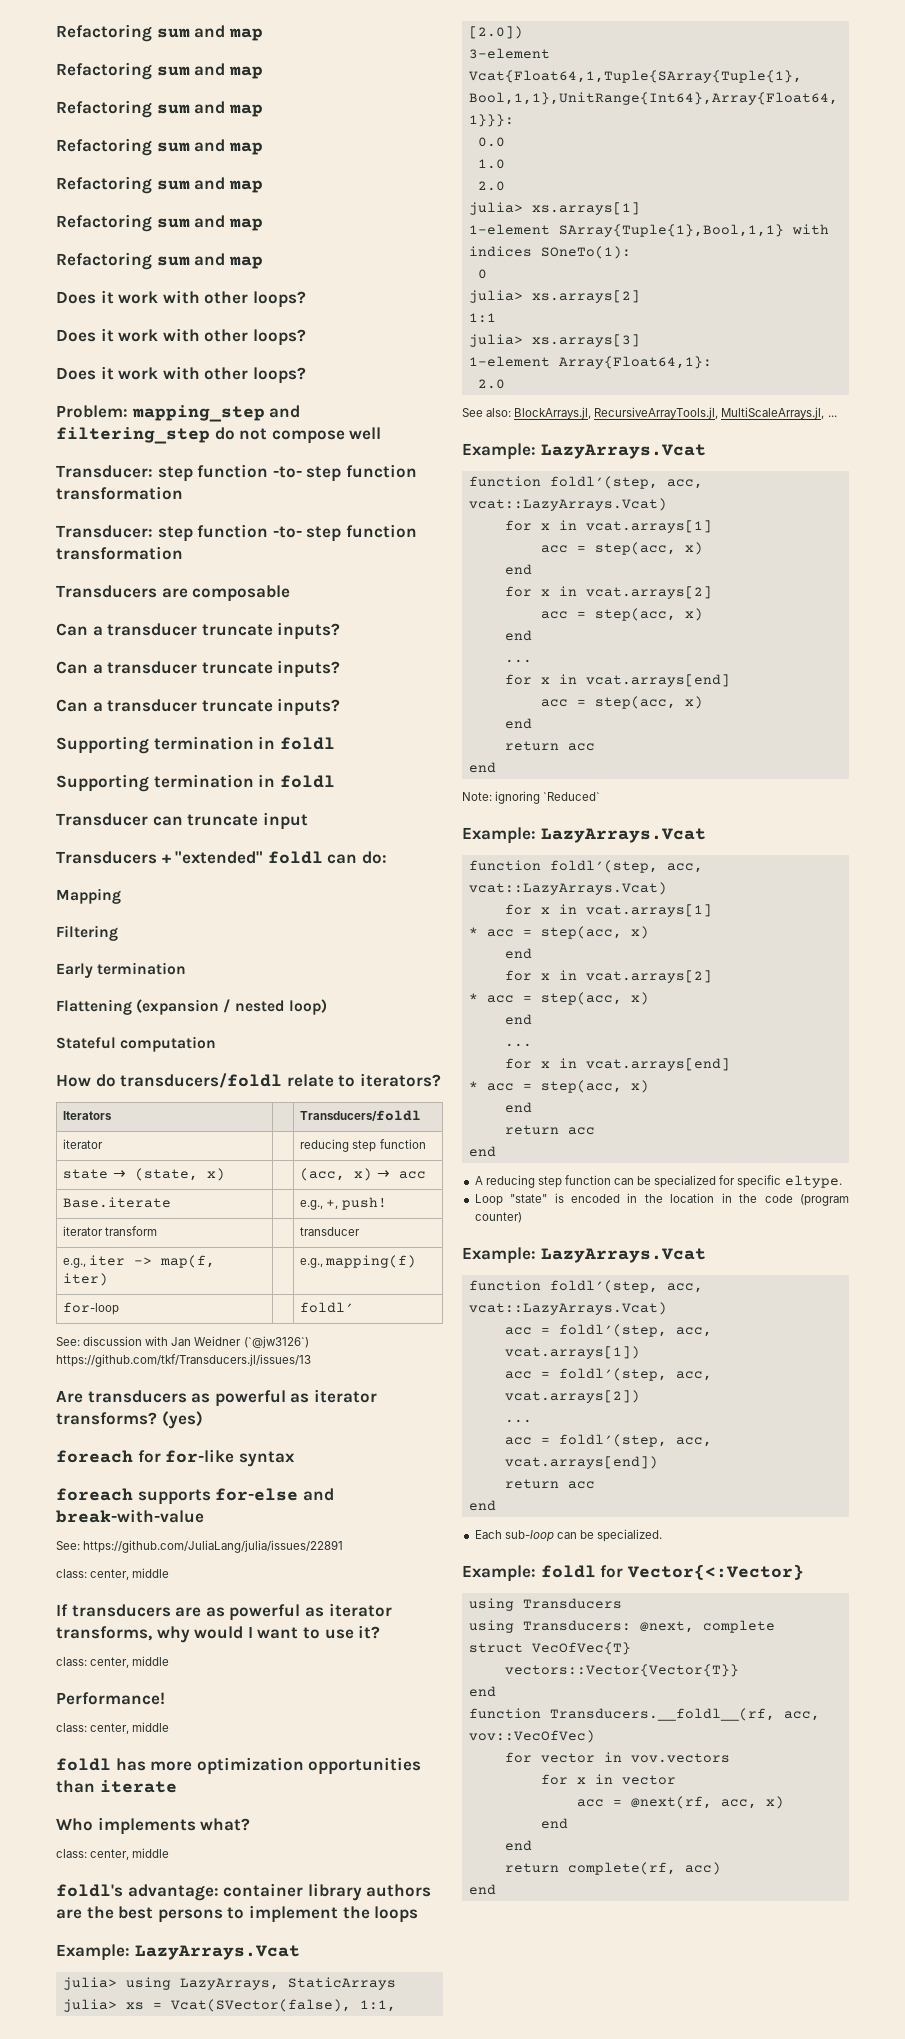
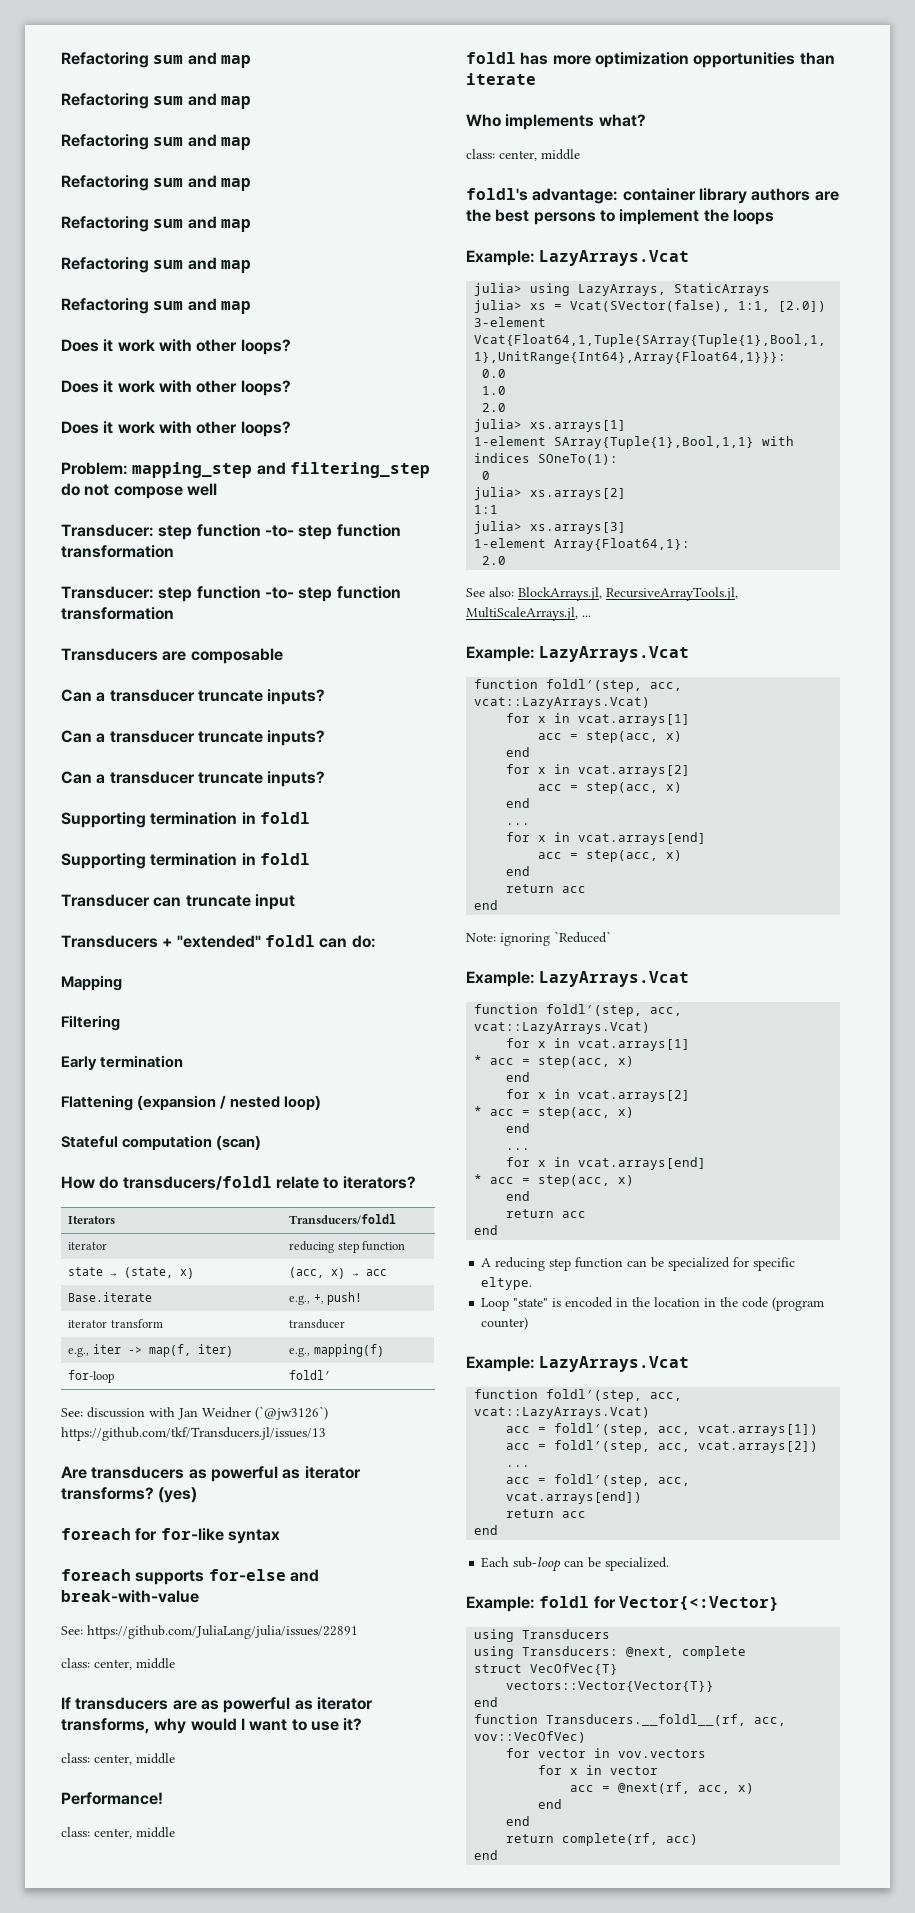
- Stateful computation
+ Stateful computation (scan)

